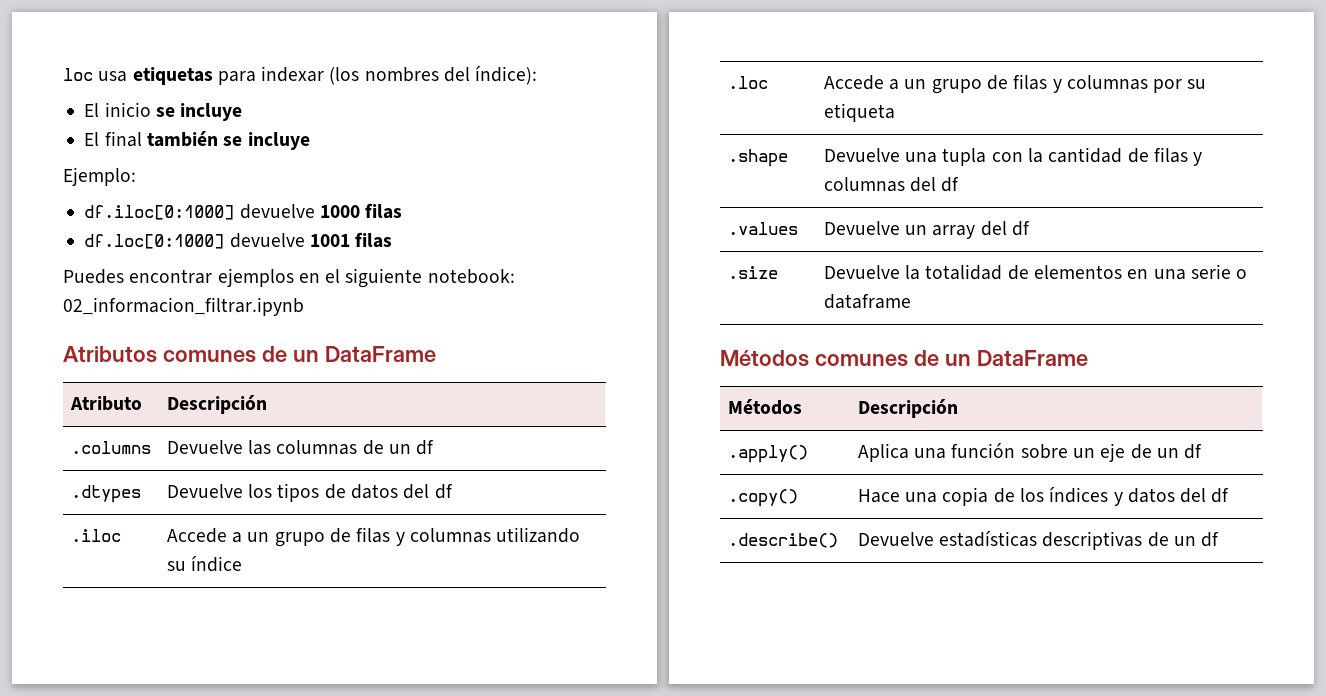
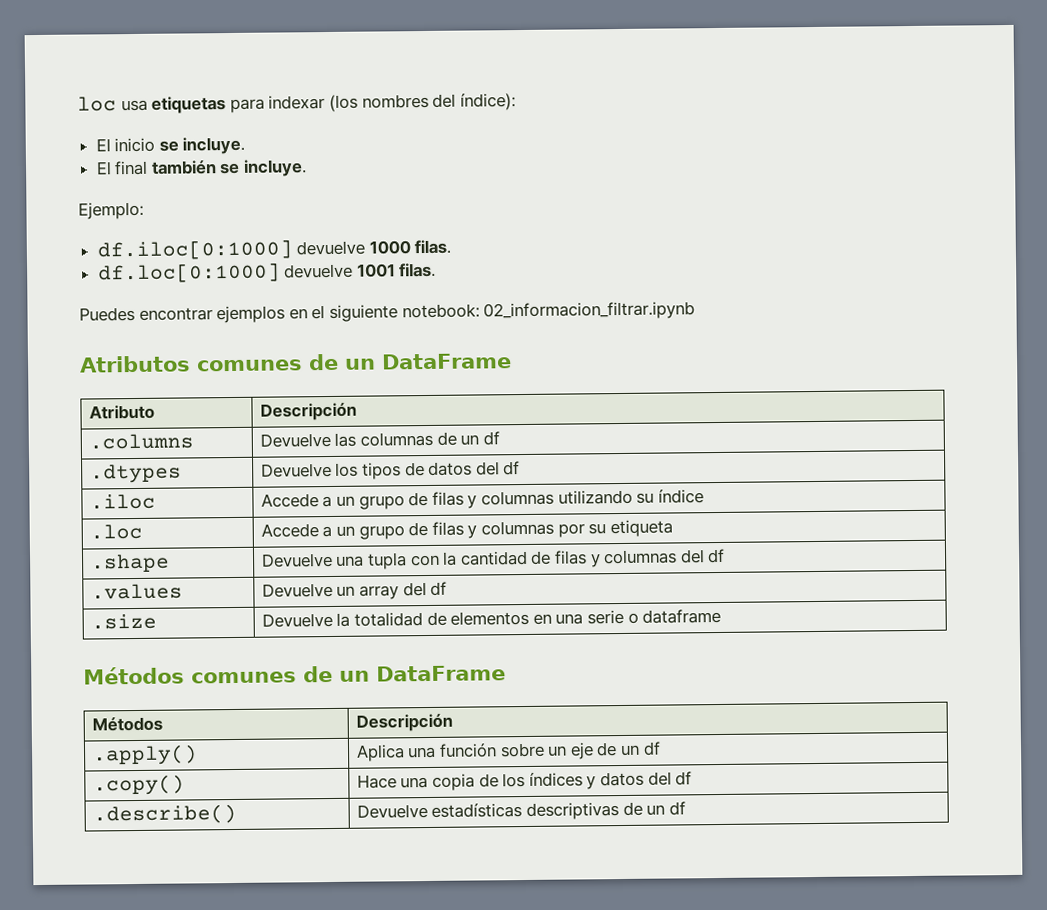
- El inicio se incluye
+ El inicio se incluye.
- El final también se incluye
+ El final también se incluye.
- df.iloc[0:1000] devuelve 1000 filas
+ df.iloc[0:1000] devuelve 1000 filas.
- df.loc[0:1000] devuelve 1001 filas
+ df.loc[0:1000] devuelve 1001 filas.

